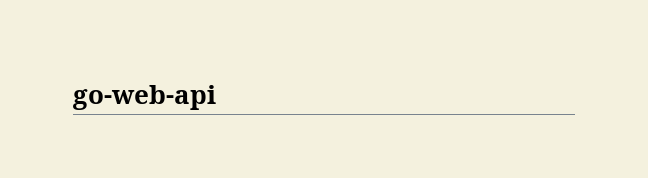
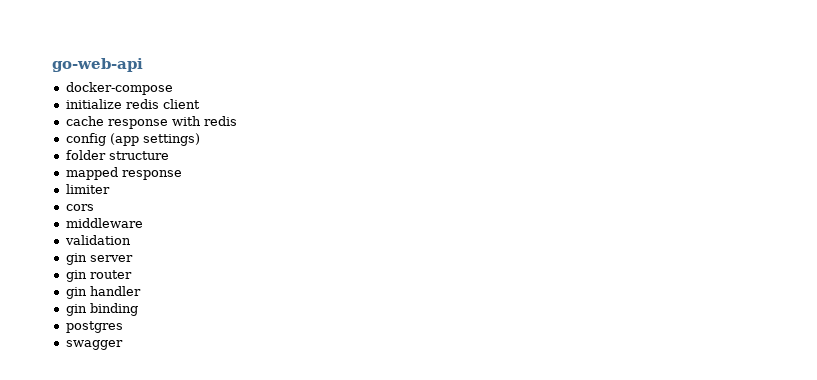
+ docker-compose
+ initialize redis client
+ cache response with redis
+ config (app settings)
+ folder structure
+ mapped response
+ limiter
+ cors
+ middleware
+ validation
+ gin server
+ gin router
+ gin handler
+ gin binding
+ postgres
+ swagger

